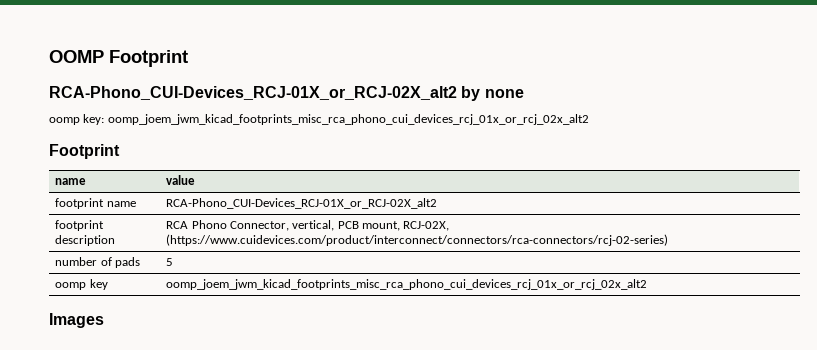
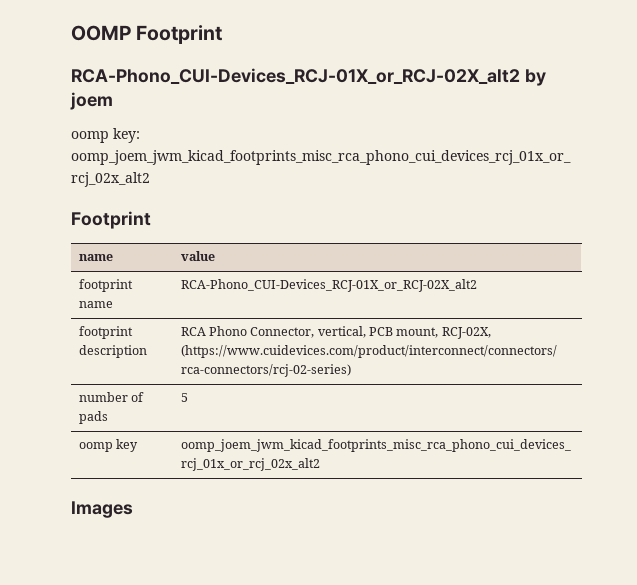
- RCA-Phono_CUI-Devices_RCJ-01X_or_RCJ-02X_alt2 by none
+ RCA-Phono_CUI-Devices_RCJ-01X_or_RCJ-02X_alt2 by joem

